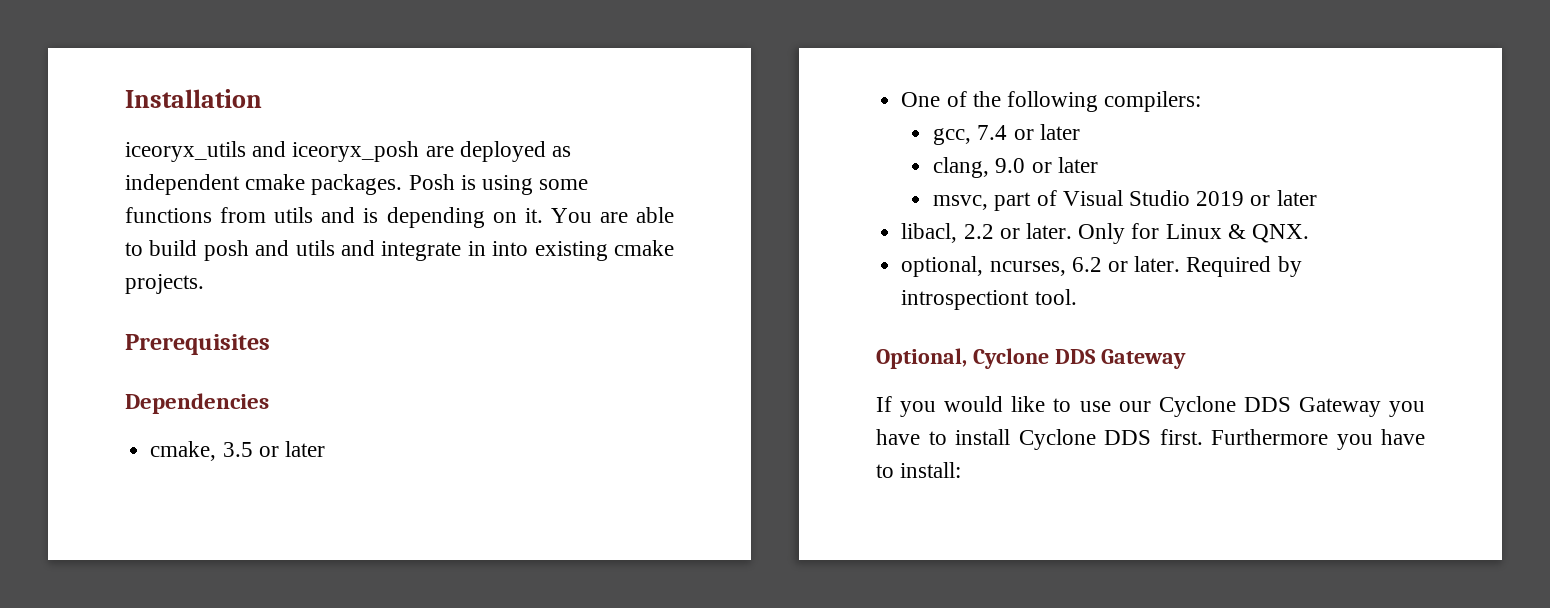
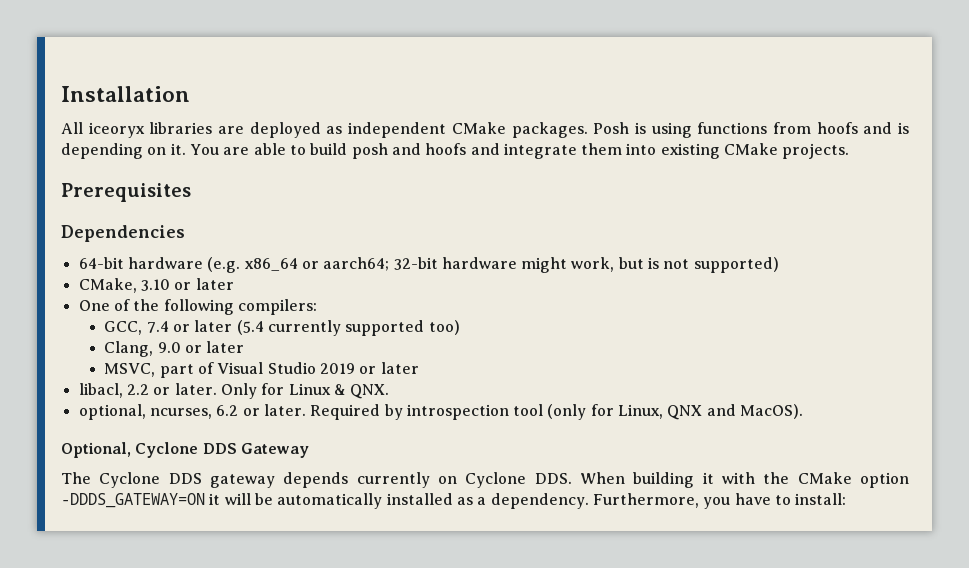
- iceoryx_utils and iceoryx_posh are deployed as independent cmake packages.
+ All iceoryx libraries are deployed as independent CMake packages.
- Posh is using some functions from utils and is depending on it.
+ Posh is using functions from hoofs and is depending on it.
- You are able to build posh and utils and integrate in into existing cmake projects.
+ You are able to build posh and hoofs and integrate them into existing CMake projects.
- cmake, 3.5 or later
+ 64-bit hardware (e.g. x86_64 or aarch64; 32-bit hardware might work, but is not supported)
+ CMake, 3.10 or later
- gcc, 7.4 or later
- clang, 9.0 or later
+ GCC, 7.4 or later (5.4 currently supported too)
+ Clang, 9.0 or later
- msvc, part of Visual Studio 2019 or later
+ MSVC, part of Visual Studio 2019 or later
- Required by introspectiont tool.
+ Required by introspection tool (only for Linux, QNX and MacOS).
  Optional, Cyclone DDS Gateway
- If you would like to use our Cyclone DDS Gateway you have to install Cyclone DDS first. Furthermore you have to install:
+ The Cyclone DDS gateway depends currently on Cyclone DDS. When building it with the CMake option -DDDS_GATEWAY=ON it will be automatically installed as a dependency. Furthermore, you have to install:

